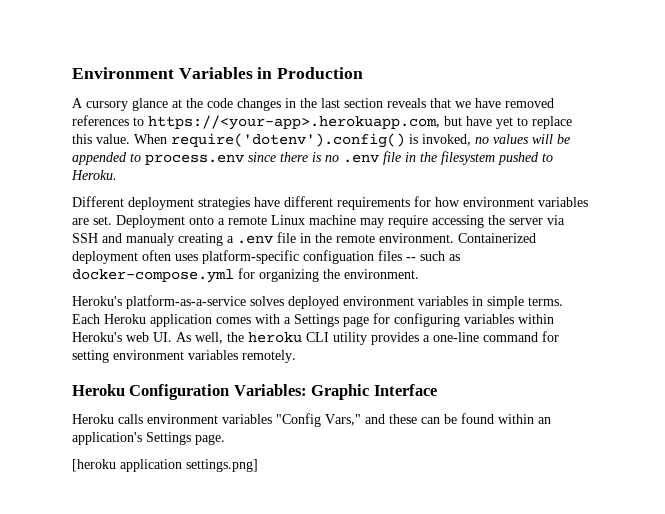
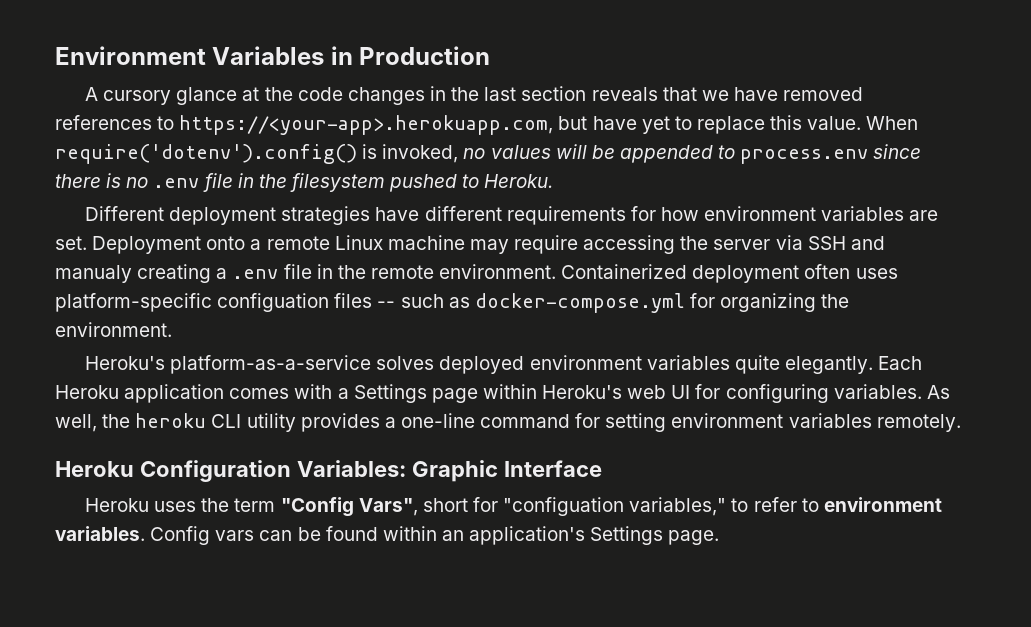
- Heroku's platform-as-a-service solves deployed environment variables in simple terms.
+ Heroku's platform-as-a-service solves deployed environment variables quite elegantly.
- Each Heroku application comes with a Settings page for configuring variables within Heroku's web UI. As well, the heroku CLI utility provides a one-line command for setting environment variables remotely.
+ Each Heroku application comes with a Settings page within Heroku's web UI for configuring variables. As well, the heroku CLI utility provides a one-line command for setting environment variables remotely.
- Heroku calls environment variables "Config Vars," and these can be found within an application's Settings page.
+ Heroku uses the term "Config Vars", short for "configuation variables," to refer to environment variables. Config vars can be found within an application's Settings page.
- [heroku application settings.png]

